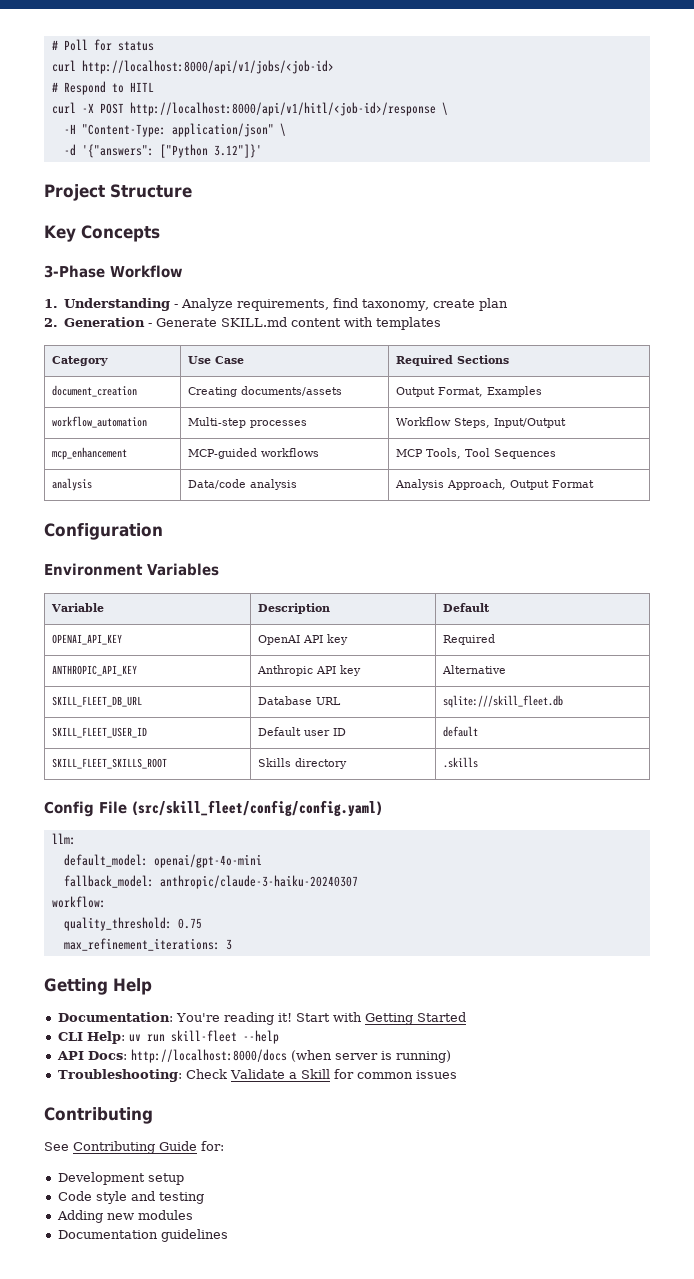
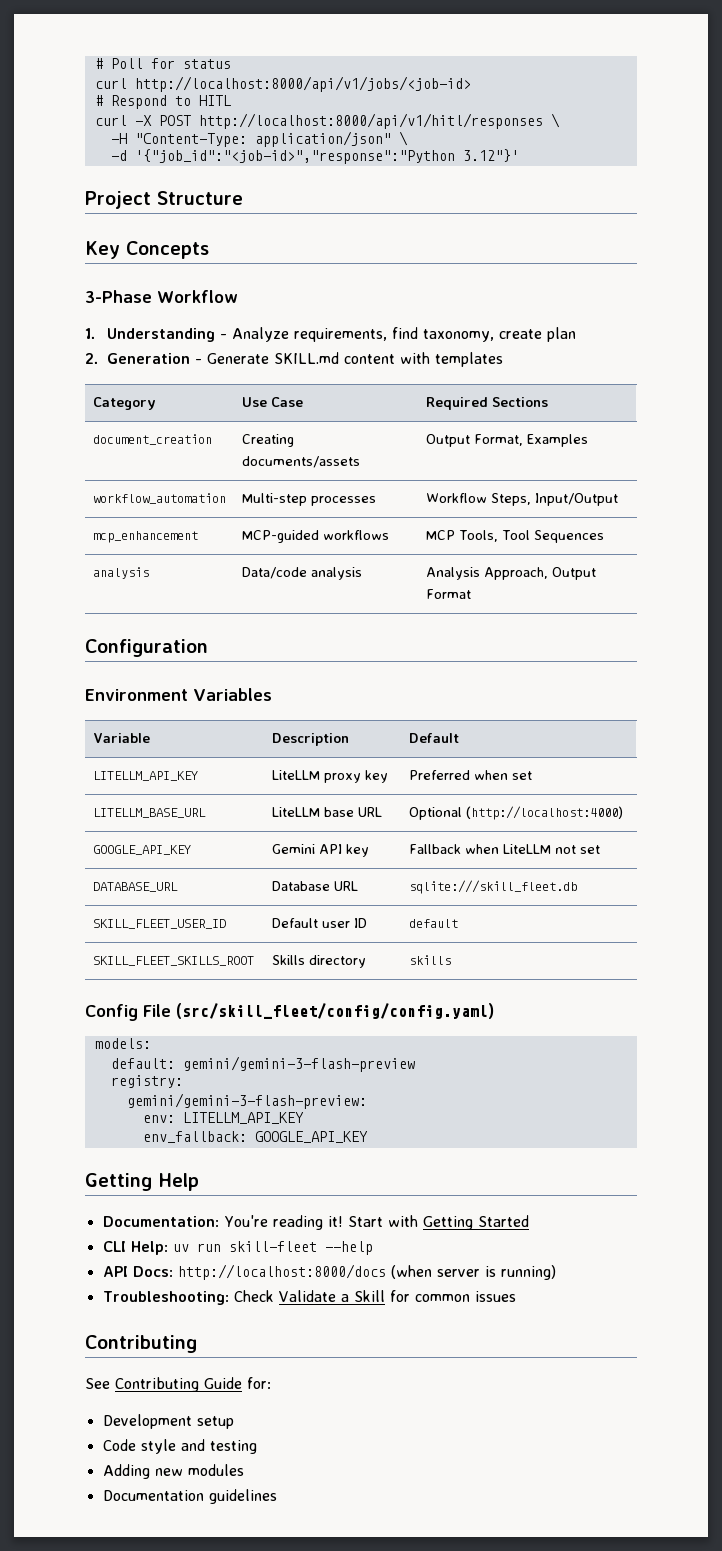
- curl -X POST http://localhost:8000/api/v1/hitl/<job-id>/response \
+ curl -X POST http://localhost:8000/api/v1/hitl/responses \
- -d '{"answers": ["Python 3.12"]}'
+ -d '{"job_id":"<job-id>","response":"Python 3.12"}'
- OPENAI_API_KEY | OpenAI API key | Required
- ANTHROPIC_API_KEY | Anthropic API key | Alternative
- SKILL_FLEET_DB_URL | Database URL | sqlite:///skill_fleet.db
+ LITELLM_API_KEY | LiteLLM proxy key | Preferred when set
+ LITELLM_BASE_URL | LiteLLM base URL | Optional (http://localhost:4000)
+ GOOGLE_API_KEY | Gemini API key | Fallback when LiteLLM not set
+ DATABASE_URL | Database URL | sqlite:///skill_fleet.db
- SKILL_FLEET_SKILLS_ROOT | Skills directory | .skills
+ SKILL_FLEET_SKILLS_ROOT | Skills directory | skills
- llm:
- default_model: openai/gpt-4o-mini
- fallback_model: anthropic/claude-3-haiku-20240307
- workflow:
- quality_threshold: 0.75
- max_refinement_iterations: 3
+ models:
+ default: gemini/gemini-3-flash-preview
+ registry:
+ gemini/gemini-3-flash-preview:
+ env: LITELLM_API_KEY
+ env_fallback: GOOGLE_API_KEY

